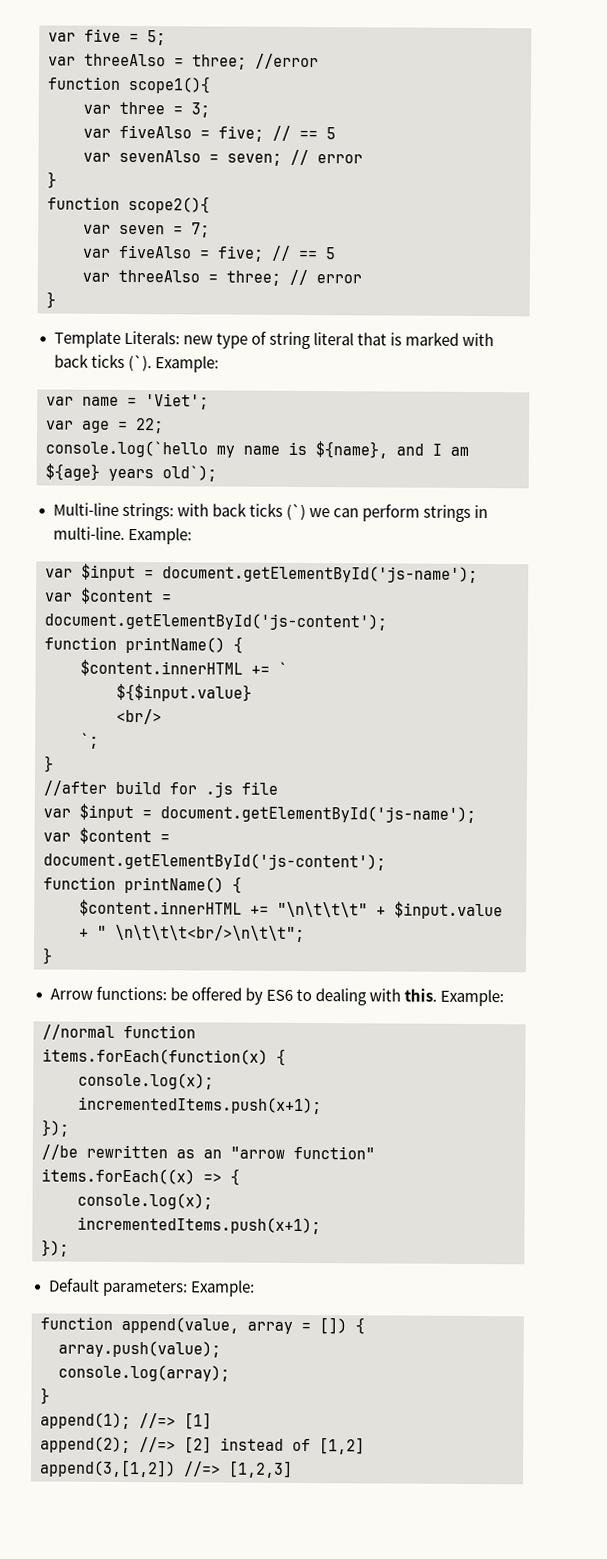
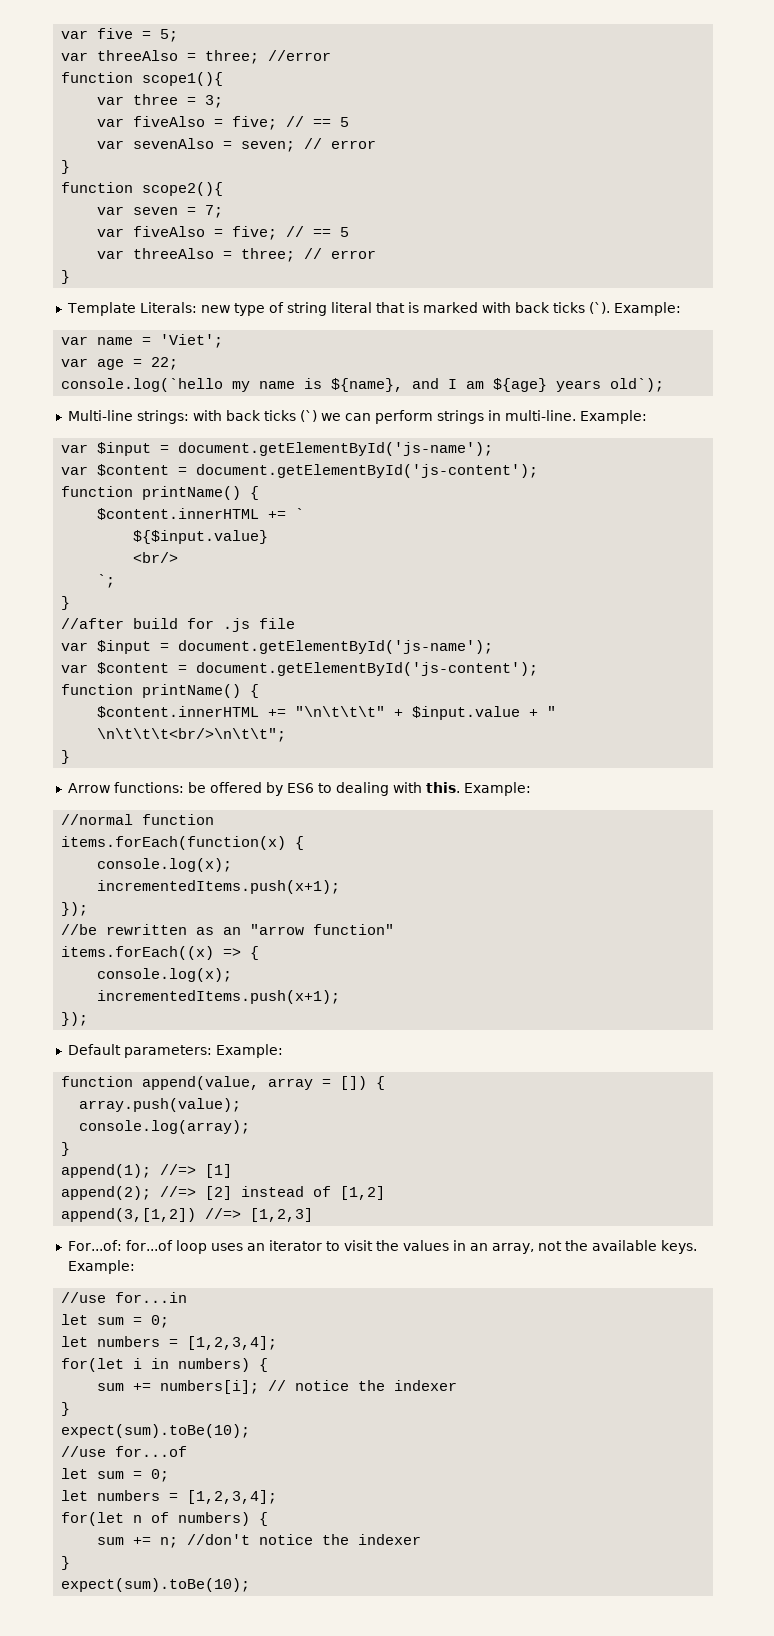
+ For...of: for...of loop uses an iterator to visit the values in an array, not the available keys. Example:
+ //use for...in
+ let sum = 0;
+ let numbers = [1,2,3,4];
+ for(let i in numbers) {
+ sum += numbers[i]; // notice the indexer
+ }
+ expect(sum).toBe(10);
+ //use for...of
+ let sum = 0;
+ let numbers = [1,2,3,4];
+ for(let n of numbers) {
+ sum += n; //don't notice the indexer
+ }
+ expect(sum).toBe(10);

